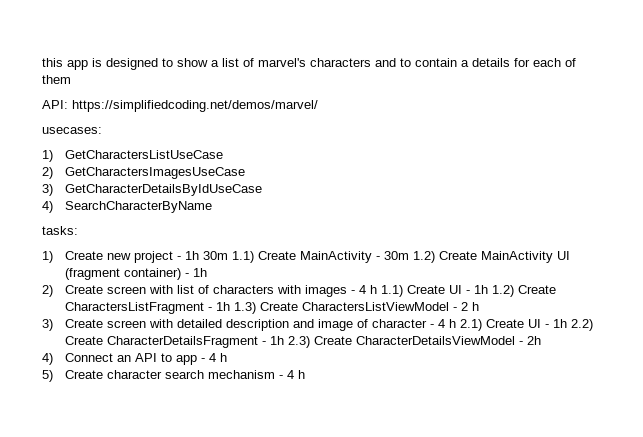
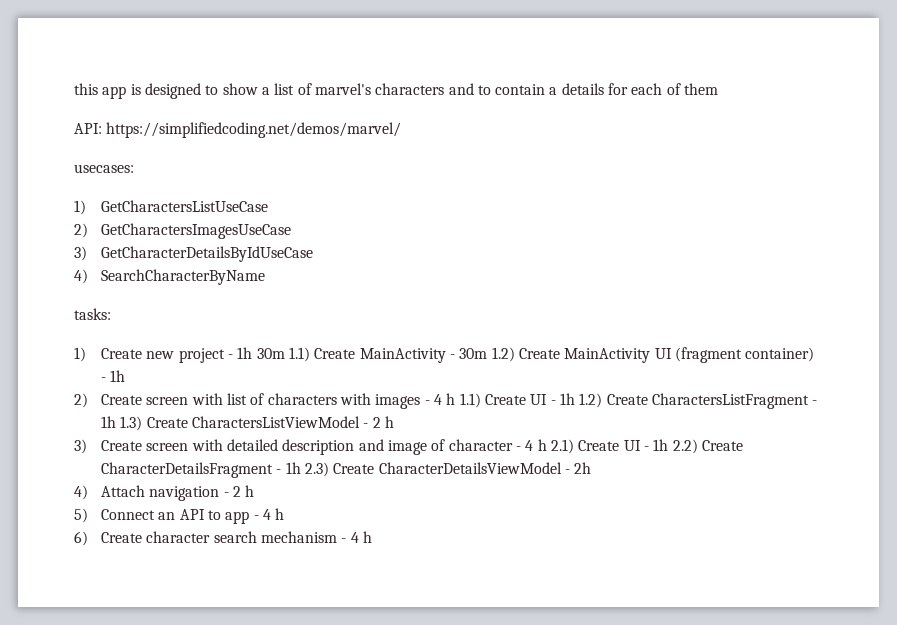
- 4) Connect an API to app - 4 h
+ 4) Attach navigation - 2 h
+ 5) Connect an API to app - 4 h
- 5) Create character search mechanism - 4 h
+ 6) Create character search mechanism - 4 h

